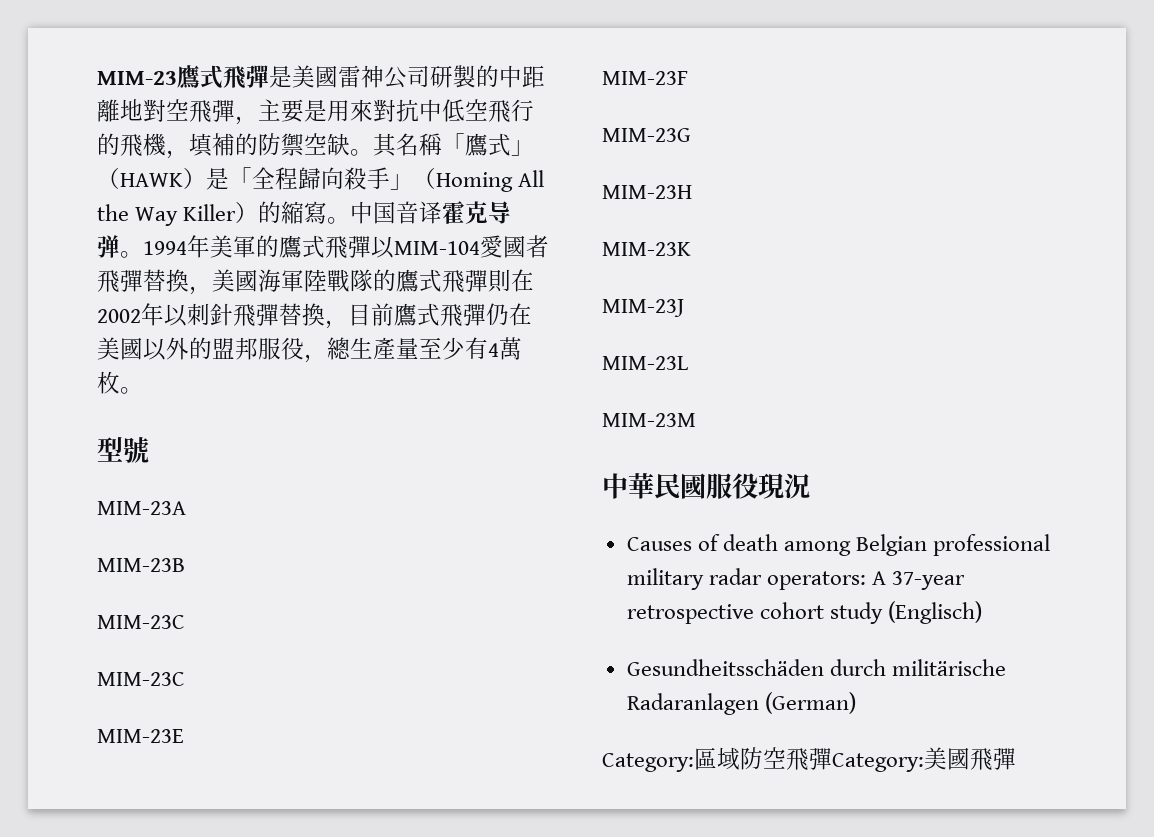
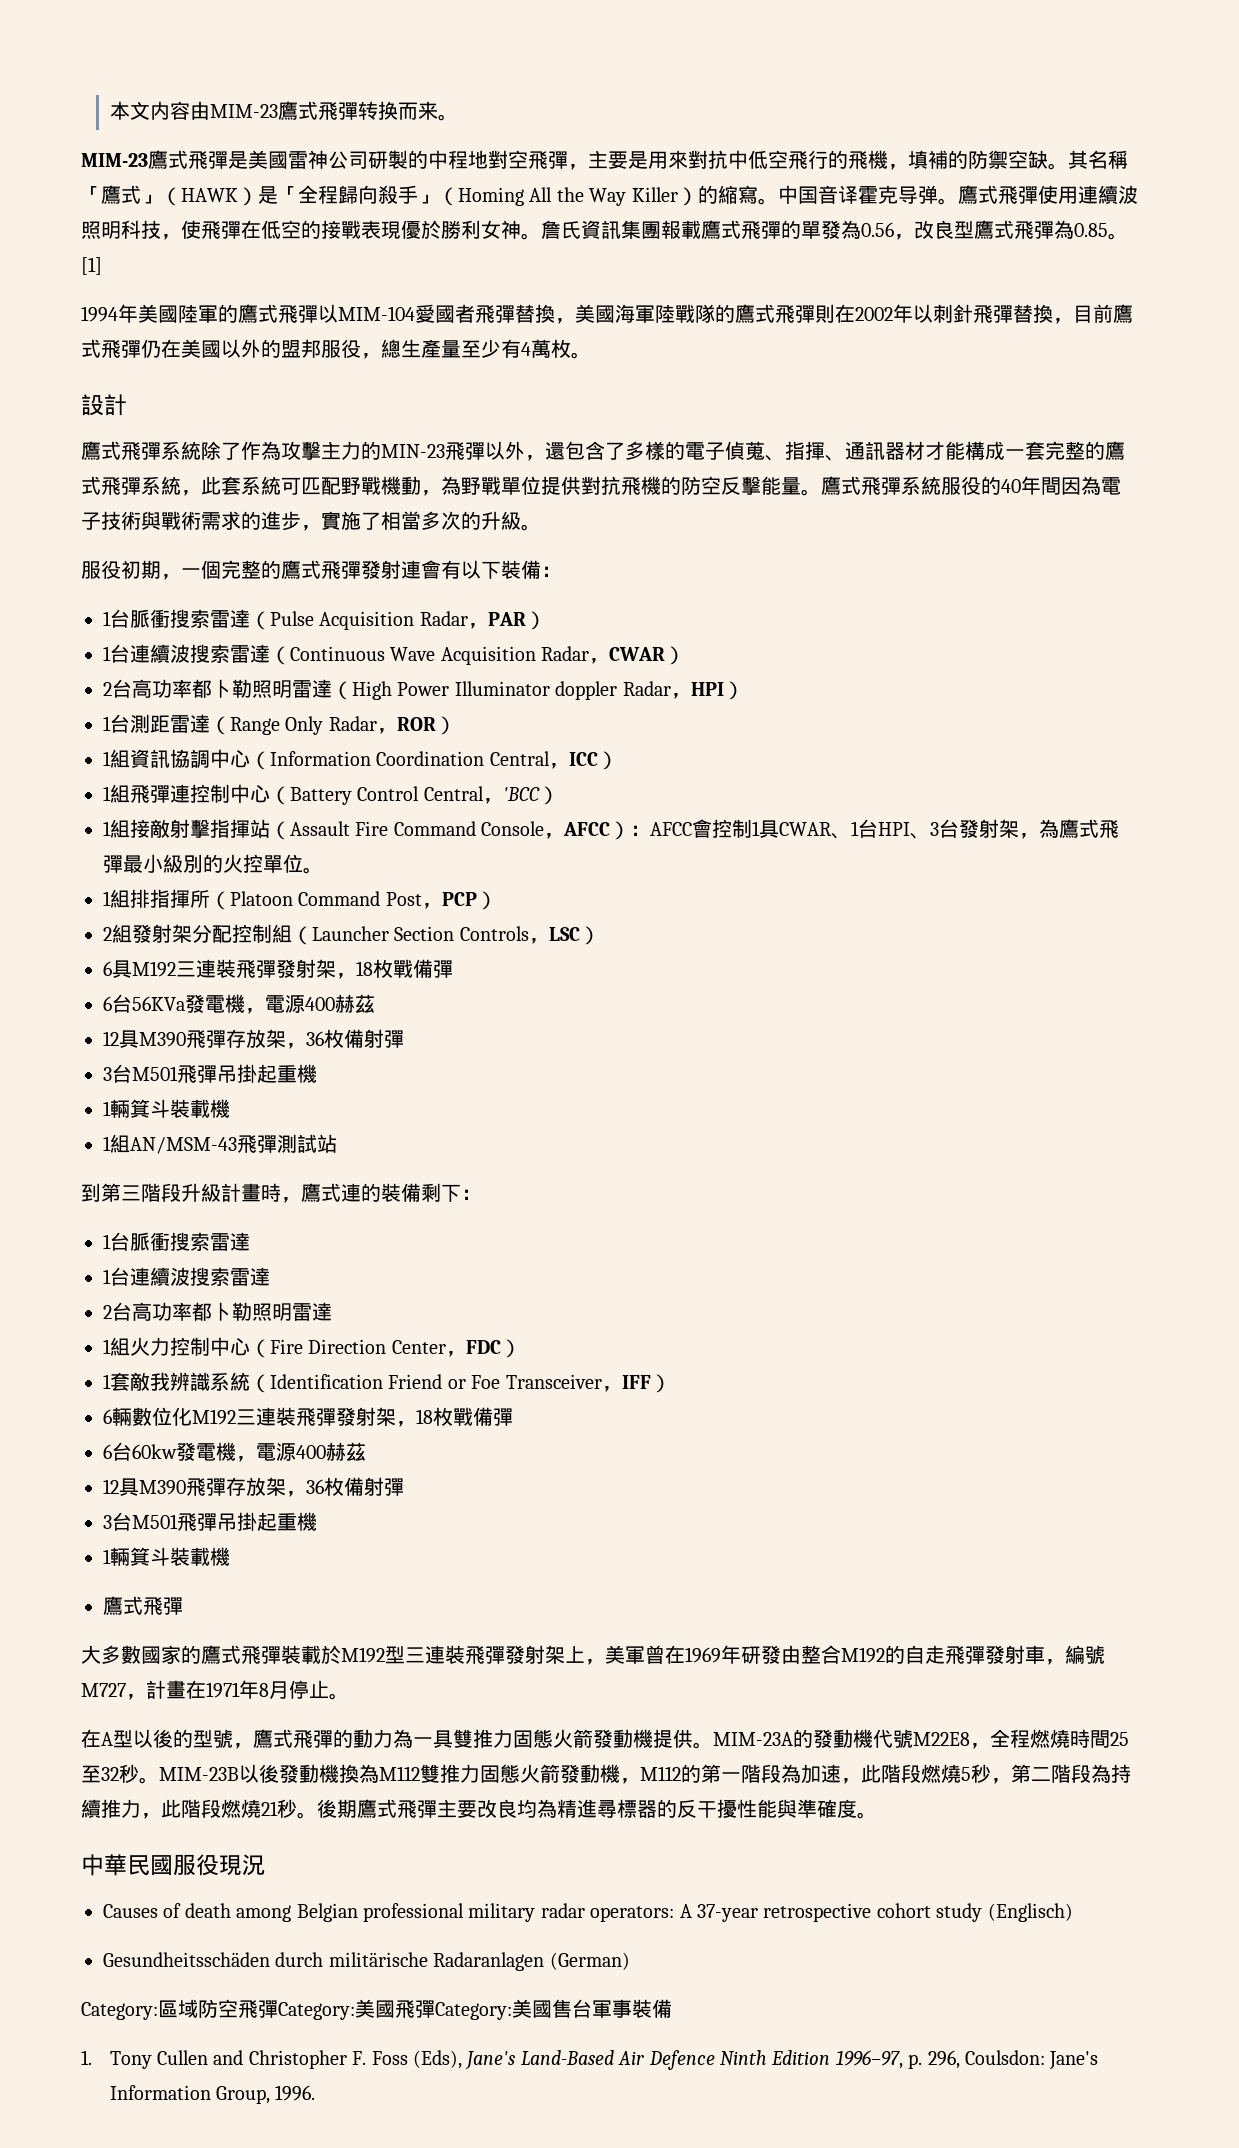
+ 本文内容由MIM-23鷹式飛彈转换而来。
- MIM-23鷹式飛彈是美國雷神公司研製的中距離地對空飛彈，主要是用來對抗中低空飛行的飛機，填補的防禦空缺。
+ MIM-23鷹式飛彈是美國雷神公司研製的中程地對空飛彈，主要是用來對抗中低空飛行的飛機，填補的防禦空缺。
- 中国音译霍克导弹。1994年美軍的鷹式飛彈以MIM-104愛國者飛彈替換，美國海軍陸戰隊的鷹式飛彈則在2002年以刺針飛彈替換，目前鷹式飛彈仍在美國以外的盟邦服役，總生產量至少有4萬枚。
+ 中国音译霍克导弹。鷹式飛彈使用連續波照明科技，使飛彈在低空的接戰表現優於勝利女神。詹氏資訊集團報載鷹式飛彈的單發為0.56，改良型鷹式飛彈為0.85。[1]
+ 1994年美國陸軍的鷹式飛彈以MIM-104愛國者飛彈替換，美國海軍陸戰隊的鷹式飛彈則在2002年以刺針飛彈替換，目前鷹式飛彈仍在美國以外的盟邦服役，總生產量至少有4萬枚。
- 型號
- MIM-23A
- MIM-23B
- MIM-23C
- MIM-23C
- MIM-23E
- MIM-23F
- MIM-23G
- MIM-23H
- MIM-23K
- MIM-23J
- MIM-23L
- MIM-23M
+ 設計
+ 鷹式飛彈系統除了作為攻擊主力的MIN-23飛彈以外，還包含了多樣的電子偵蒐、指揮、通訊器材才能構成一套完整的鷹式飛彈系統，此套系統可匹配野戰機動，為野戰單位提供對抗飛機的防空反擊能量。鷹式飛彈系統服役的40年間因為電子技術與戰術需求的進步，實施了相當多次的升級。
+ 服役初期，一個完整的鷹式飛彈發射連會有以下裝備：
+ 1台脈衝搜索雷達（Pulse Acquisition Radar，PAR）
+ 1台連續波搜索雷達（Continuous Wave Acquisition Radar，CWAR）
+ 2台高功率都卜勒照明雷達（High Power Illuminator doppler Radar，HPI）
+ 1台測距雷達（Range Only Radar，ROR）
+ 1組資訊協調中心（Information Coordination Central，ICC）
+ 1組飛彈連控制中心（Battery Control Central，'BCC）
+ 1組接敵射擊指揮站（Assault Fire Command Console，AFCC）：AFCC會控制1具CWAR、1台HPI、3台發射架，為鷹式飛彈最小級別的火控單位。
+ 1組排指揮所（Platoon Command Post，PCP）
+ 2組發射架分配控制組（Launcher Section Controls，LSC）
+ 6具M192三連裝飛彈發射架，18枚戰備彈
+ 6台56KVa發電機，電源400赫茲
+ 12具M390飛彈存放架，36枚備射彈
+ 3台M501飛彈吊掛起重機
+ 1輛箕斗裝載機
+ 1組AN/MSM-43飛彈測試站
+ 到第三階段升級計畫時，鷹式連的裝備剩下：
+ 1台脈衝搜索雷達
+ 1台連續波搜索雷達
+ 2台高功率都卜勒照明雷達
+ 1組火力控制中心（Fire Direction Center，FDC）
+ 1套敵我辨識系統（Identification Friend or Foe Transceiver，IFF）
+ 6輛數位化M192三連裝飛彈發射架，18枚戰備彈
+ 6台60kw發電機，電源400赫茲
+ 12具M390飛彈存放架，36枚備射彈
+ 3台M501飛彈吊掛起重機
+ 1輛箕斗裝載機
+ 鷹式飛彈
+ 大多數國家的鷹式飛彈裝載於M192型三連裝飛彈發射架上，美軍曾在1969年研發由整合M192的自走飛彈發射車，編號M727，計畫在1971年8月停止。
+ 在A型以後的型號，鷹式飛彈的動力為一具雙推力固態火箭發動機提供。MIM-23A的發動機代號M22E8，全程燃燒時間25至32秒。MIM-23B以後發動機換為M112雙推力固態火箭發動機，M112的第一階段為加速，此階段燃燒5秒，第二階段為持續推力，此階段燃燒21秒。後期鷹式飛彈主要改良均為精進尋標器的反干擾性能與準確度。
- Category:區域防空飛彈Category:美國飛彈
+ Category:區域防空飛彈Category:美國飛彈Category:美國售台軍事裝備
+ 1. Tony Cullen and Christopher F. Foss (Eds), Jane's Land-Based Air Defence Ninth Edition 1996–97, p. 296, Coulsdon: Jane's Information Group, 1996.

